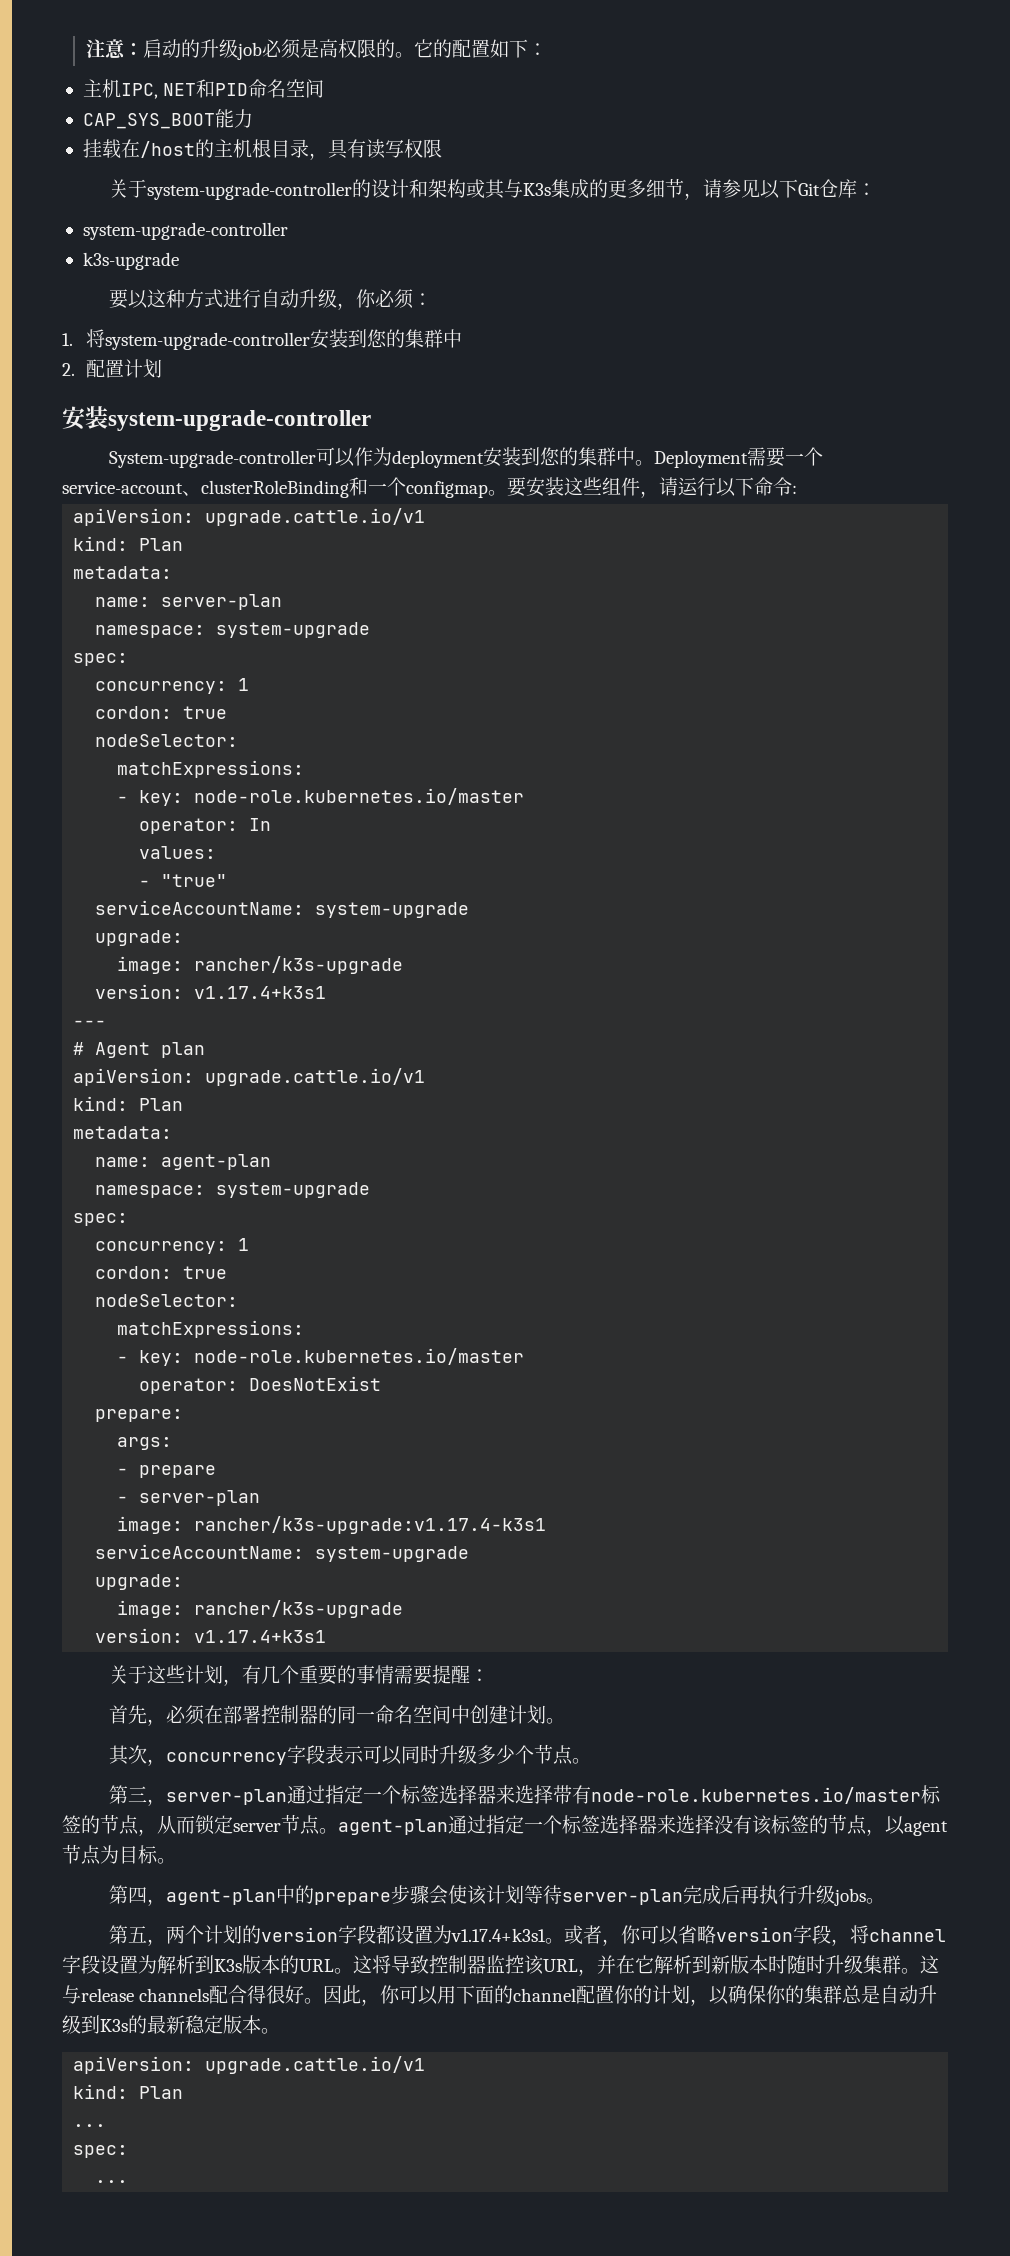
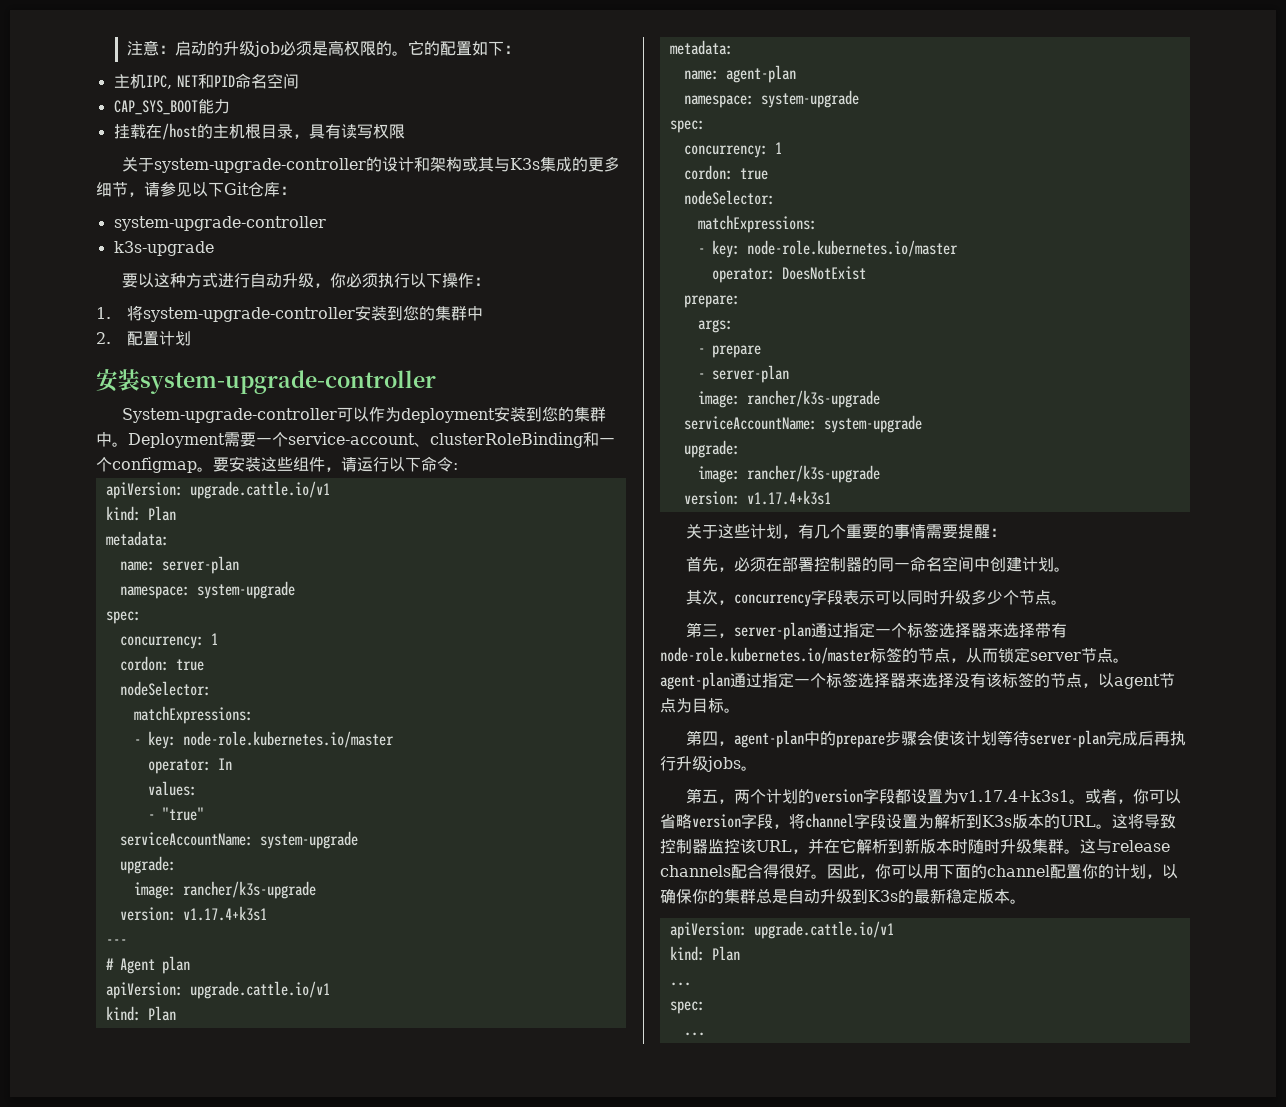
- 要以这种方式进行自动升级，你必须：
+ 要以这种方式进行自动升级，你必须执行以下操作：
  - server-plan
- image: rancher/k3s-upgrade:v1.17.4-k3s1
+ image: rancher/k3s-upgrade

